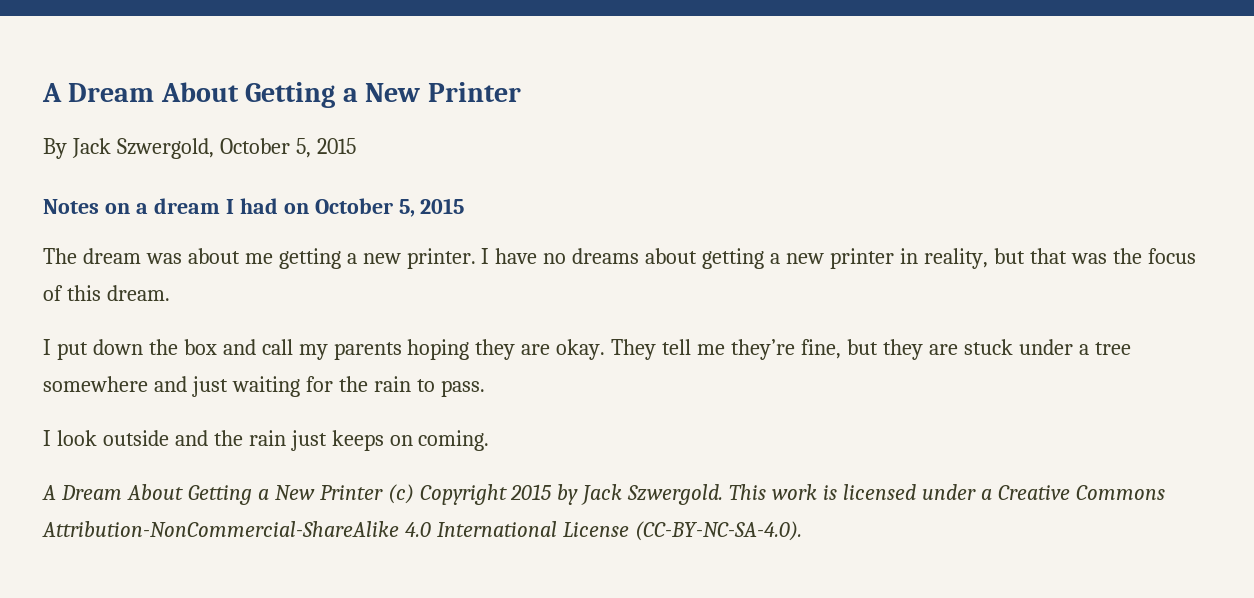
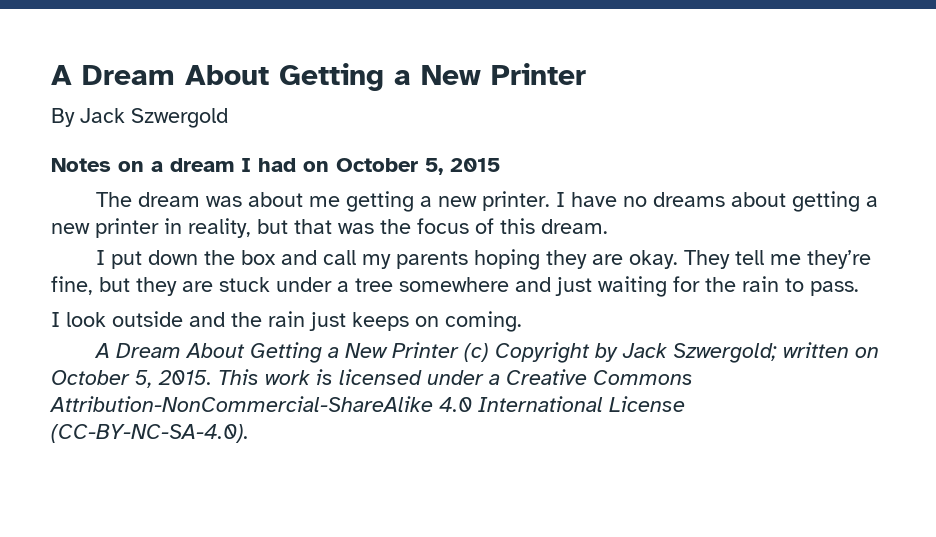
- By Jack Szwergold, October 5, 2015
+ By Jack Szwergold
- A Dream About Getting a New Printer (c) Copyright 2015 by Jack Szwergold.
+ A Dream About Getting a New Printer (c) Copyright by Jack Szwergold; written on October 5, 2015.

